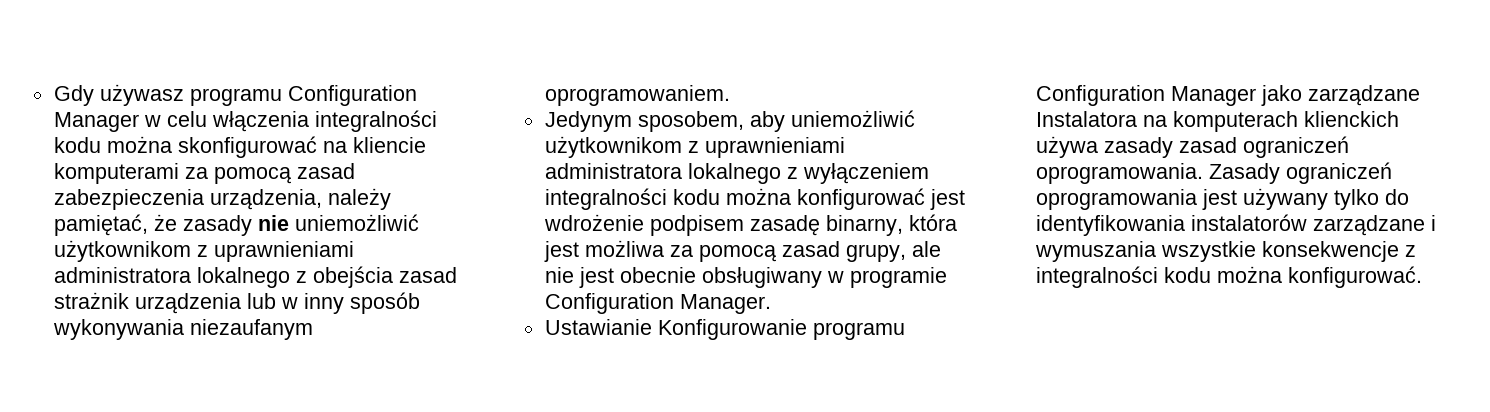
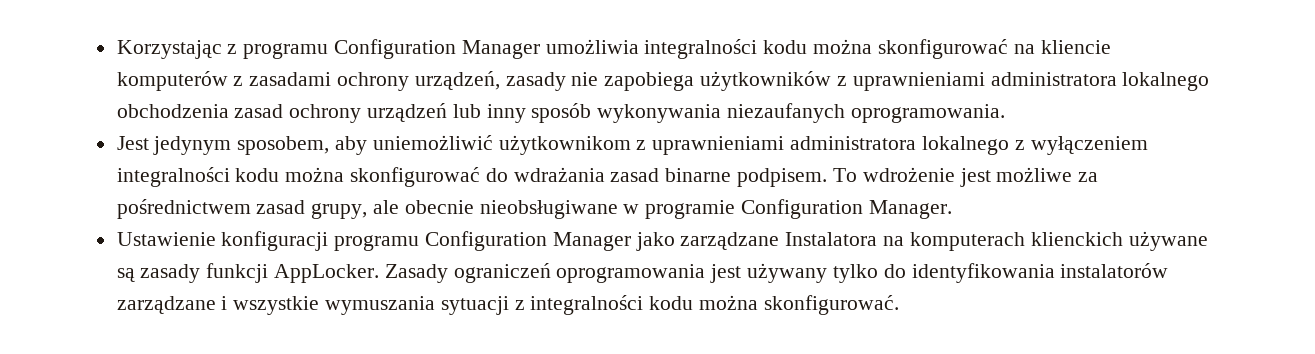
- Gdy używasz programu Configuration Manager w celu włączenia integralności kodu można skonfigurować na kliencie komputerami za pomocą zasad zabezpieczenia urządzenia, należy pamiętać, że zasady nie uniemożliwić użytkownikom z uprawnieniami administratora lokalnego z obejścia zasad strażnik urządzenia lub w inny sposób wykonywania niezaufanym oprogramowaniem.
- Jedynym sposobem, aby uniemożliwić użytkownikom z uprawnieniami administratora lokalnego z wyłączeniem integralności kodu można konfigurować jest wdrożenie podpisem zasadę binarny, która jest możliwa za pomocą zasad grupy, ale nie jest obecnie obsługiwany w programie Configuration Manager.
+ Korzystając z programu Configuration Manager umożliwia integralności kodu można skonfigurować na kliencie komputerów z zasadami ochrony urządzeń, zasady nie zapobiega użytkowników z uprawnieniami administratora lokalnego obchodzenia zasad ochrony urządzeń lub inny sposób wykonywania niezaufanych oprogramowania.
+ Jest jedynym sposobem, aby uniemożliwić użytkownikom z uprawnieniami administratora lokalnego z wyłączeniem integralności kodu można skonfigurować do wdrażania zasad binarne podpisem. To wdrożenie jest możliwe za pośrednictwem zasad grupy, ale obecnie nieobsługiwane w programie Configuration Manager.
- Ustawianie Konfigurowanie programu Configuration Manager jako zarządzane Instalatora na komputerach klienckich używa zasady zasad ograniczeń oprogramowania.
+ Ustawienie konfiguracji programu Configuration Manager jako zarządzane Instalatora na komputerach klienckich używane są zasady funkcji AppLocker.
- Zasady ograniczeń oprogramowania jest używany tylko do identyfikowania instalatorów zarządzane i wymuszania wszystkie konsekwencje z integralności kodu można konfigurować.
+ Zasady ograniczeń oprogramowania jest używany tylko do identyfikowania instalatorów zarządzane i wszystkie wymuszania sytuacji z integralności kodu można skonfigurować.

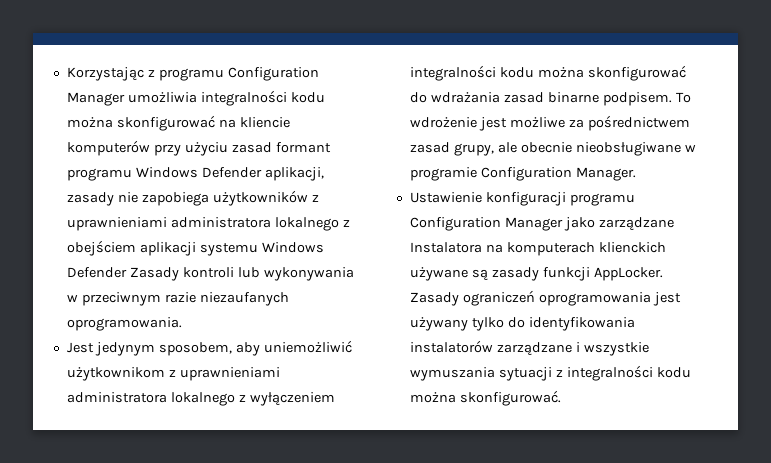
- Korzystając z programu Configuration Manager umożliwia integralności kodu można skonfigurować na kliencie komputerów z zasadami ochrony urządzeń, zasady nie zapobiega użytkowników z uprawnieniami administratora lokalnego obchodzenia zasad ochrony urządzeń lub inny sposób wykonywania niezaufanych oprogramowania.
+ Korzystając z programu Configuration Manager umożliwia integralności kodu można skonfigurować na kliencie komputerów przy użyciu zasad formant programu Windows Defender aplikacji, zasady nie zapobiega użytkowników z uprawnieniami administratora lokalnego z obejściem aplikacji systemu Windows Defender Zasady kontroli lub wykonywania w przeciwnym razie niezaufanych oprogramowania.

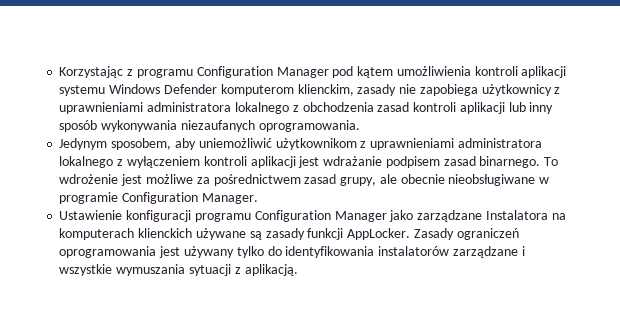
- Korzystając z programu Configuration Manager umożliwia integralności kodu można skonfigurować na kliencie komputerów przy użyciu zasad formant programu Windows Defender aplikacji, zasady nie zapobiega użytkowników z uprawnieniami administratora lokalnego z obejściem aplikacji systemu Windows Defender Zasady kontroli lub wykonywania w przeciwnym razie niezaufanych oprogramowania.
+ Korzystając z programu Configuration Manager pod kątem umożliwienia kontroli aplikacji systemu Windows Defender komputerom klienckim, zasady nie zapobiega użytkownicy z uprawnieniami administratora lokalnego z obchodzenia zasad kontroli aplikacji lub inny sposób wykonywania niezaufanych oprogramowania.
- Jest jedynym sposobem, aby uniemożliwić użytkownikom z uprawnieniami administratora lokalnego z wyłączeniem integralności kodu można skonfigurować do wdrażania zasad binarne podpisem.
+ Jedynym sposobem, aby uniemożliwić użytkownikom z uprawnieniami administratora lokalnego z wyłączeniem kontroli aplikacji jest wdrażanie podpisem zasad binarnego.
- Zasady ograniczeń oprogramowania jest używany tylko do identyfikowania instalatorów zarządzane i wszystkie wymuszania sytuacji z integralności kodu można skonfigurować.
+ Zasady ograniczeń oprogramowania jest używany tylko do identyfikowania instalatorów zarządzane i wszystkie wymuszania sytuacji z aplikacją.

